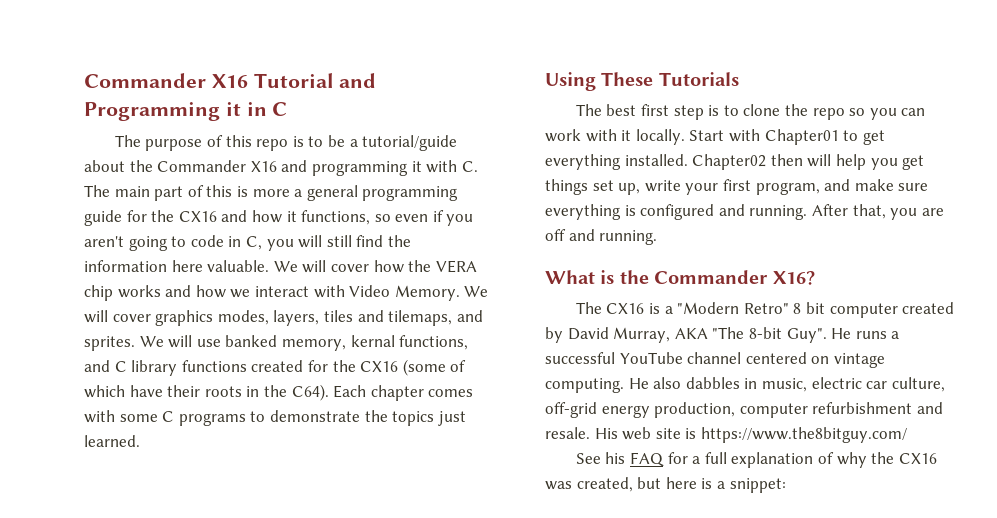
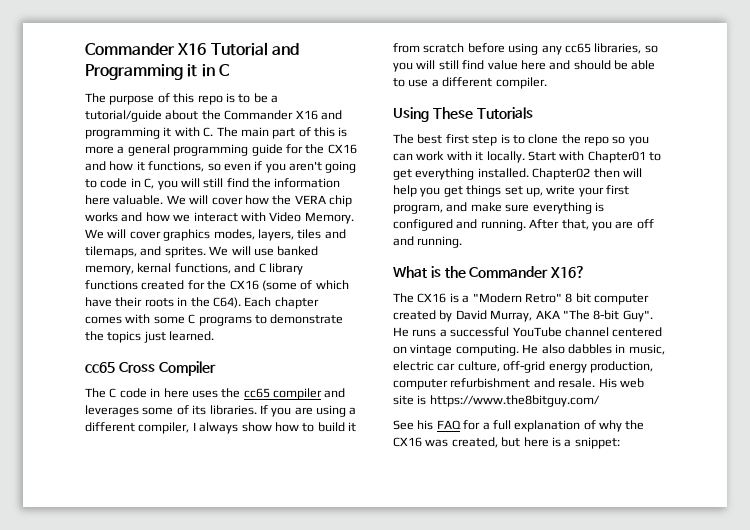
+ cc65 Cross Compiler
+ The C code in here uses the cc65 compiler and leverages some of its libraries. If you are using a different compiler, I always show how to build it from scratch before using any cc65 libraries, so you will still find value here and should be able to use a different compiler.

